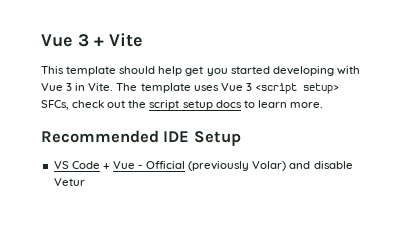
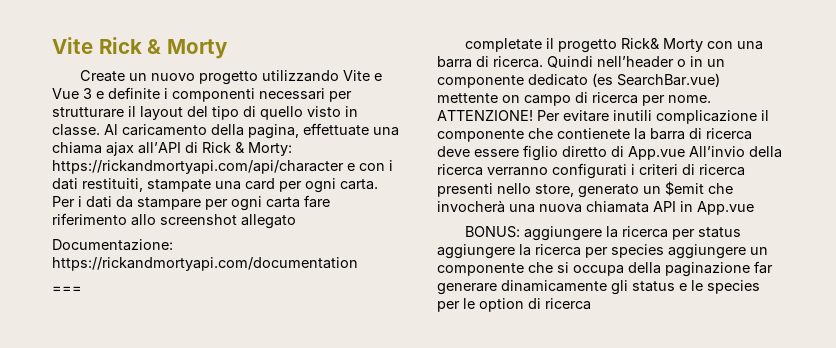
- Vue 3 + Vite
- This template should help get you started developing with Vue 3 in Vite. The template uses Vue 3 <script setup> SFCs, check out the script setup docs to learn more.
- Recommended IDE Setup
- VS Code + Vue - Official (previously Volar) and disable Vetur
+ Vite Rick & Morty
+ Create un nuovo progetto utilizzando Vite e Vue 3 e definite i componenti necessari per strutturare il layout del tipo di quello visto in classe. Al caricamento della pagina, effettuate una chiama ajax all’API di Rick & Morty: https://rickandmortyapi.com/api/character e con i dati restituiti, stampate una card per ogni carta. Per i dati da stampare per ogni carta fare riferimento allo screenshot allegato
+ Documentazione: https://rickandmortyapi.com/documentation
+ ===
+ completate il progetto Rick& Morty con una barra di ricerca. Quindi nell’header o in un componente dedicato (es SearchBar.vue) mettente on campo di ricerca per nome. ATTENZIONE! Per evitare inutili complicazione il componente che contienete la barra di ricerca deve essere figlio diretto di App.vue All’invio della ricerca verranno configurati i criteri di ricerca presenti nello store, generato un $emit che invocherà una nuova chiamata API in App.vue
+ BONUS: aggiungere la ricerca per status aggiungere la ricerca per species aggiungere un componente che si occupa della paginazione far generare dinamicamente gli status e le species per le option di ricerca

